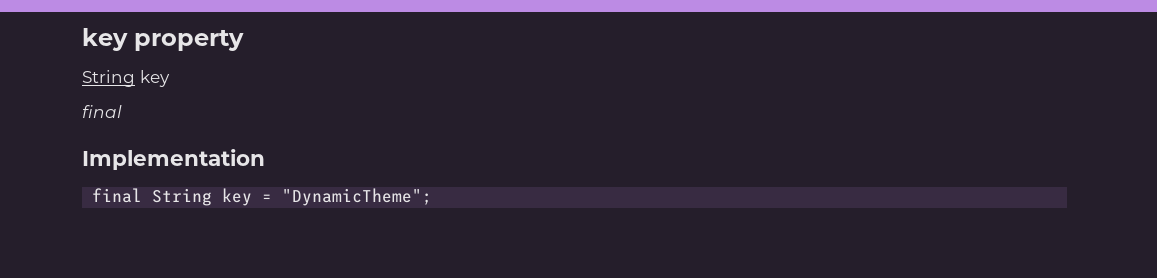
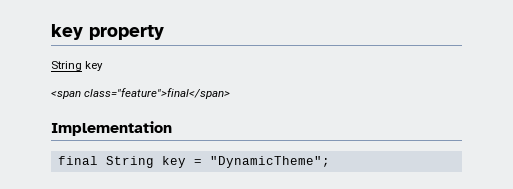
  key property
  String key
- final
+ <span class="feature">final</span>

